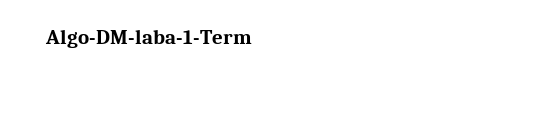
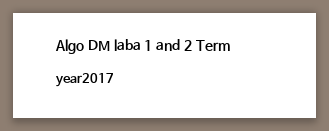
- Algo-DM-laba-1-Term
+ Algo DM laba 1 and 2 Term
+ year2017

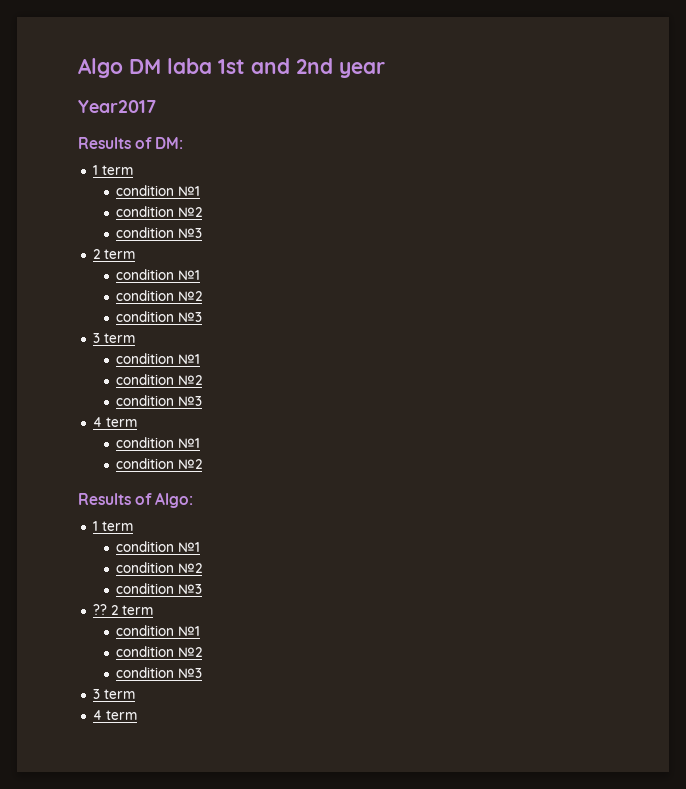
- Algo DM laba 1 and 2 Term
- year2017
+ Algo DM laba 1st and 2nd year
+ Year2017
+ Results of DM:
+ 1 term
+ condition №1
+ condition №2
+ condition №3
+ 2 term
+ condition №1
+ condition №2
+ condition №3
+ 3 term
+ condition №1
+ condition №2
+ condition №3
+ 4 term
+ condition №1
+ condition №2
+ Results of Algo:
+ 1 term
+ condition №1
+ condition №2
+ condition №3
+ ?? 2 term
+ condition №1
+ condition №2
+ condition №3
+ 3 term
+ 4 term

